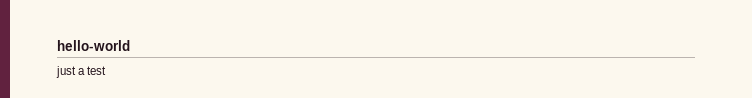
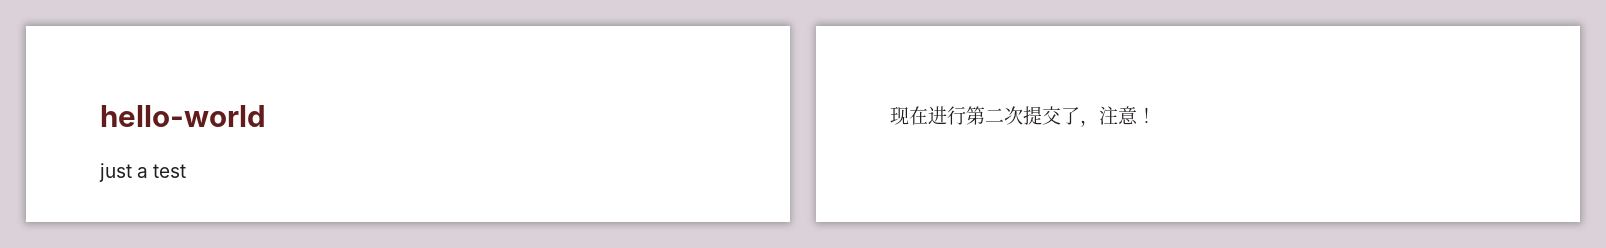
+ 现在进行第二次提交了，注意！

